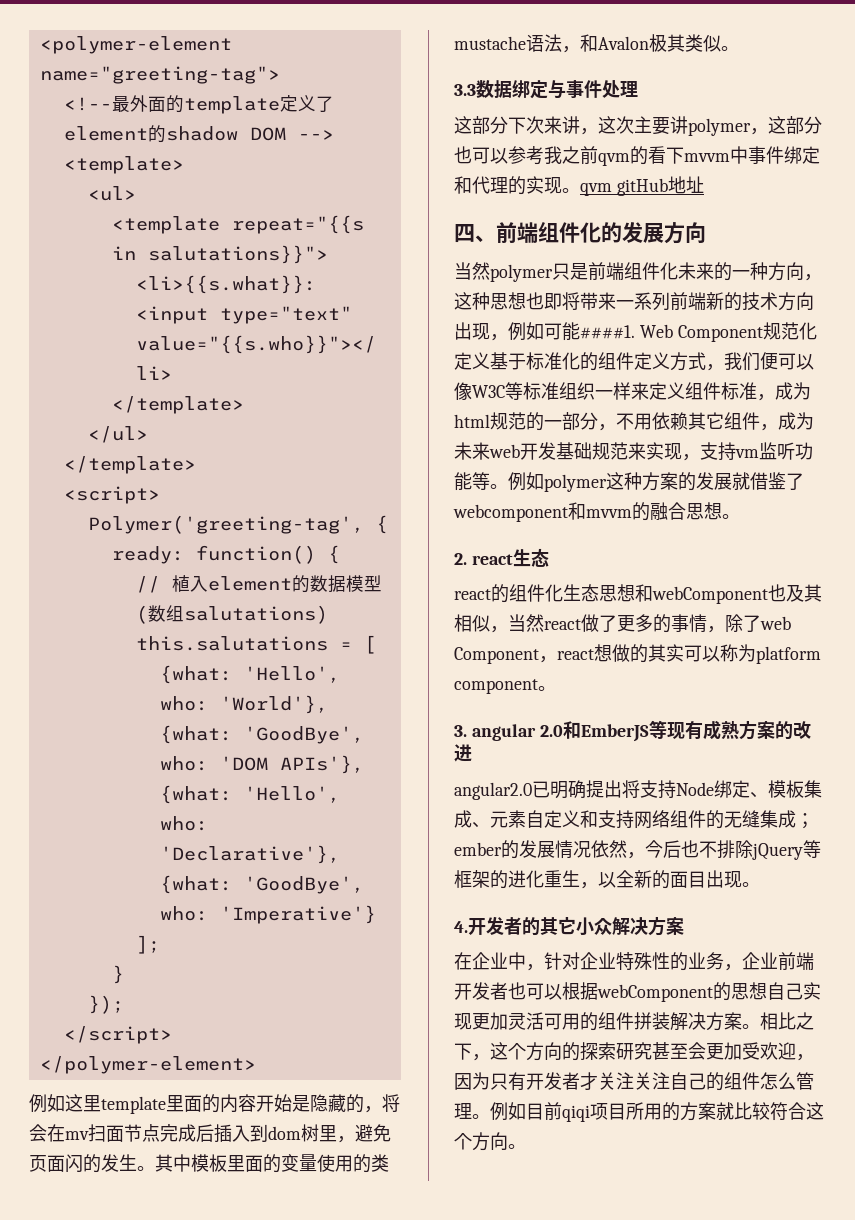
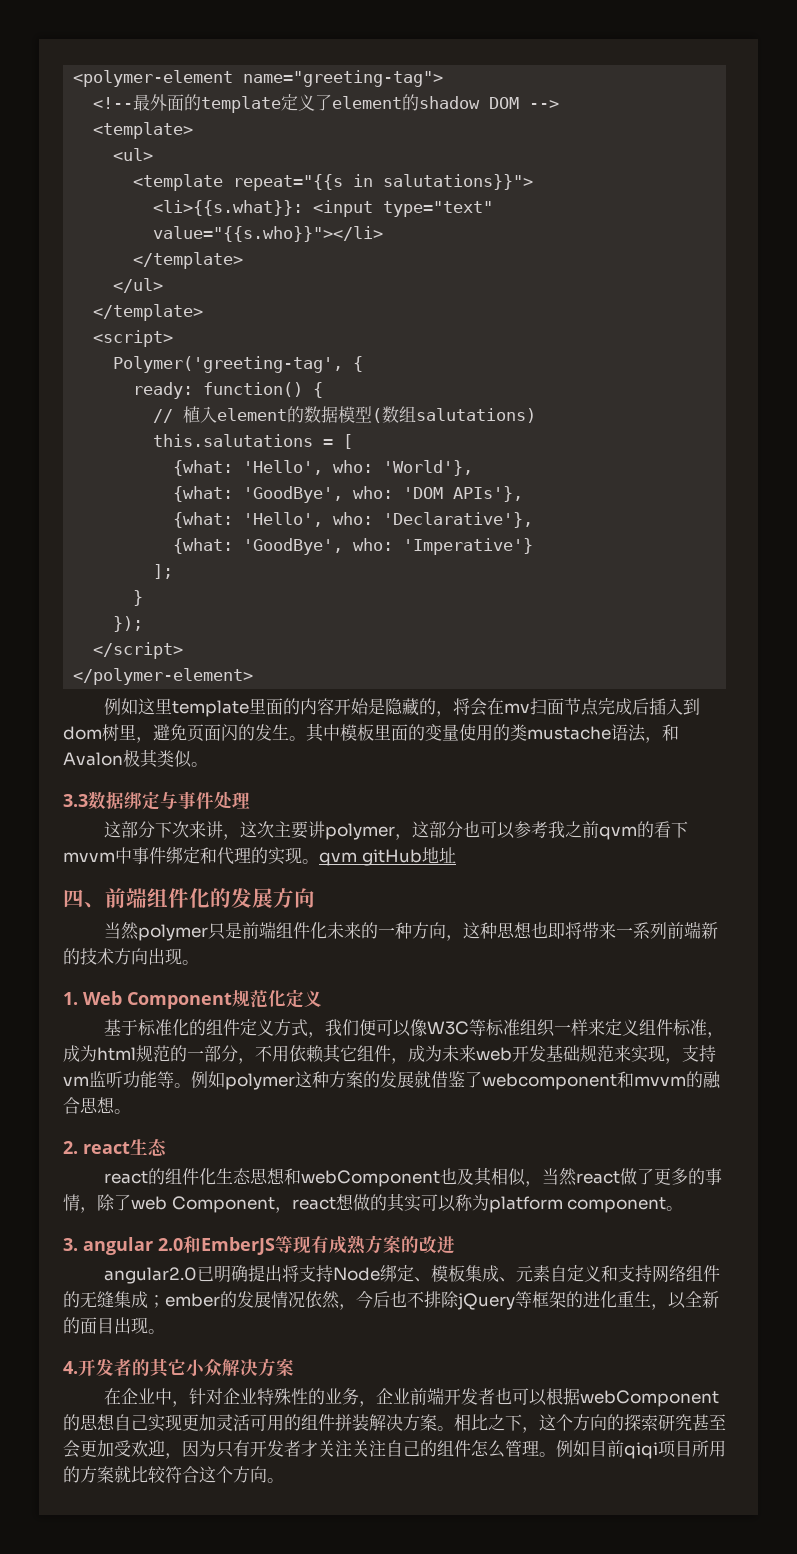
- 当然polymer只是前端组件化未来的一种方向，这种思想也即将带来一系列前端新的技术方向出现，例如可能####1. Web Component规范化定义基于标准化的组件定义方式，我们便可以像W3C等标准组织一样来定义组件标准，成为html规范的一部分，不用依赖其它组件，成为未来web开发基础规范来实现，支持vm监听功能等。
+ 当然polymer只是前端组件化未来的一种方向，这种思想也即将带来一系列前端新的技术方向出现。
+ 1. Web Component规范化定义
+ 基于标准化的组件定义方式，我们便可以像W3C等标准组织一样来定义组件标准，成为html规范的一部分，不用依赖其它组件，成为未来web开发基础规范来实现，支持vm监听功能等。

